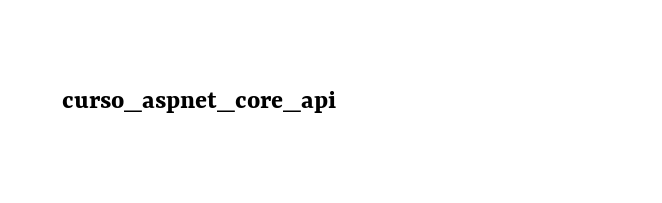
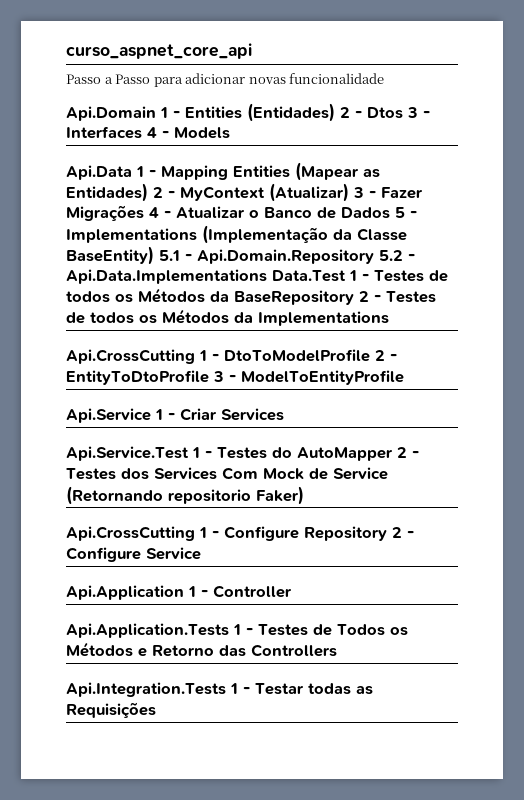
+ Passo a Passo para adicionar novas funcionalidade
+ Api.Domain 1 - Entities (Entidades) 2 - Dtos 3 - Interfaces 4 - Models
+ Api.Data 1 - Mapping Entities (Mapear as Entidades) 2 - MyContext (Atualizar) 3 - Fazer Migrações 4 - Atualizar o Banco de Dados 5 - Implementations (Implementação da Classe BaseEntity) 5.1 - Api.Domain.Repository 5.2 - Api.Data.Implementations Data.Test 1 - Testes de todos os Métodos da BaseRepository 2 - Testes de todos os Métodos da Implementations
+ Api.CrossCutting 1 - DtoToModelProfile 2 - EntityToDtoProfile 3 - ModelToEntityProfile
+ Api.Service 1 - Criar Services
+ Api.Service.Test 1 - Testes do AutoMapper 2 - Testes dos Services Com Mock de Service (Retornando repositorio Faker)
+ Api.CrossCutting 1 - Configure Repository 2 - Configure Service
+ Api.Application 1 - Controller
+ Api.Application.Tests 1 - Testes de Todos os Métodos e Retorno das Controllers
+ Api.Integration.Tests 1 - Testar todas as Requisições

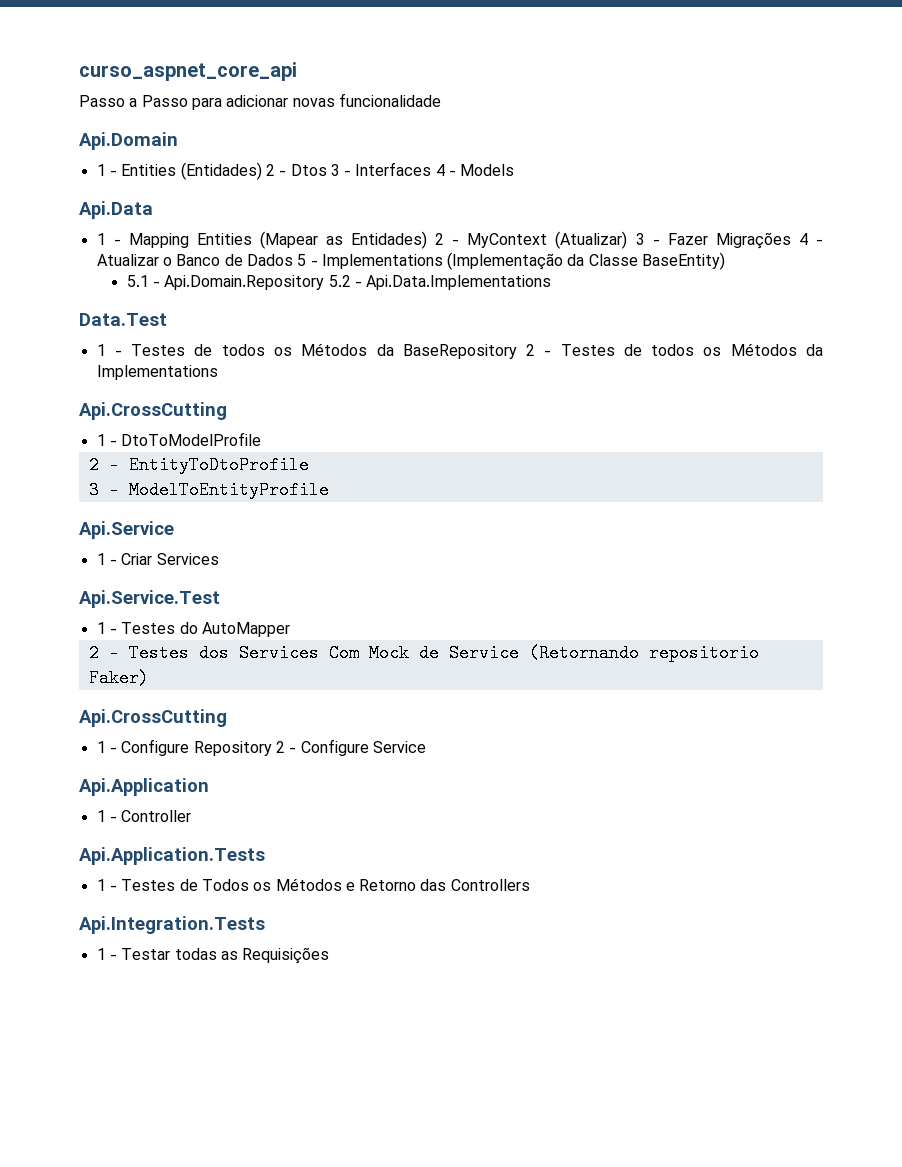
- Api.Domain 1 - Entities (Entidades) 2 - Dtos 3 - Interfaces 4 - Models
+ Api.Domain
+ 1 - Entities (Entidades) 2 - Dtos 3 - Interfaces 4 - Models
- Api.Data 1 - Mapping Entities (Mapear as Entidades) 2 - MyContext (Atualizar) 3 - Fazer Migrações 4 - Atualizar o Banco de Dados 5 - Implementations (Implementação da Classe BaseEntity) 5.1 - Api.Domain.Repository 5.2 - Api.Data.Implementations Data.Test 1 - Testes de todos os Métodos da BaseRepository 2 - Testes de todos os Métodos da Implementations
- Api.CrossCutting 1 - DtoToModelProfile 2 - EntityToDtoProfile 3 - ModelToEntityProfile
+ Api.Data
+ 1 - Mapping Entities (Mapear as Entidades) 2 - MyContext (Atualizar) 3 - Fazer Migrações 4 - Atualizar o Banco de Dados 5 - Implementations (Implementação da Classe BaseEntity)
+ 5.1 - Api.Domain.Repository 5.2 - Api.Data.Implementations
+ Data.Test
+ 1 - Testes de todos os Métodos da BaseRepository 2 - Testes de todos os Métodos da Implementations
+ Api.CrossCutting
+ 1 - DtoToModelProfile
+ 2 - EntityToDtoProfile
+ 3 - ModelToEntityProfile
- Api.Service 1 - Criar Services
+ Api.Service
+ 1 - Criar Services
- Api.Service.Test 1 - Testes do AutoMapper 2 - Testes dos Services Com Mock de Service (Retornando repositorio Faker)
- Api.CrossCutting 1 - Configure Repository 2 - Configure Service
+ Api.Service.Test
+ 1 - Testes do AutoMapper
+ 2 - Testes dos Services Com Mock de Service (Retornando repositorio Faker)
+ Api.CrossCutting
+ 1 - Configure Repository 2 - Configure Service
- Api.Application 1 - Controller
+ Api.Application
+ 1 - Controller
- Api.Application.Tests 1 - Testes de Todos os Métodos e Retorno das Controllers
+ Api.Application.Tests
+ 1 - Testes de Todos os Métodos e Retorno das Controllers
- Api.Integration.Tests 1 - Testar todas as Requisições
+ Api.Integration.Tests
+ 1 - Testar todas as Requisições

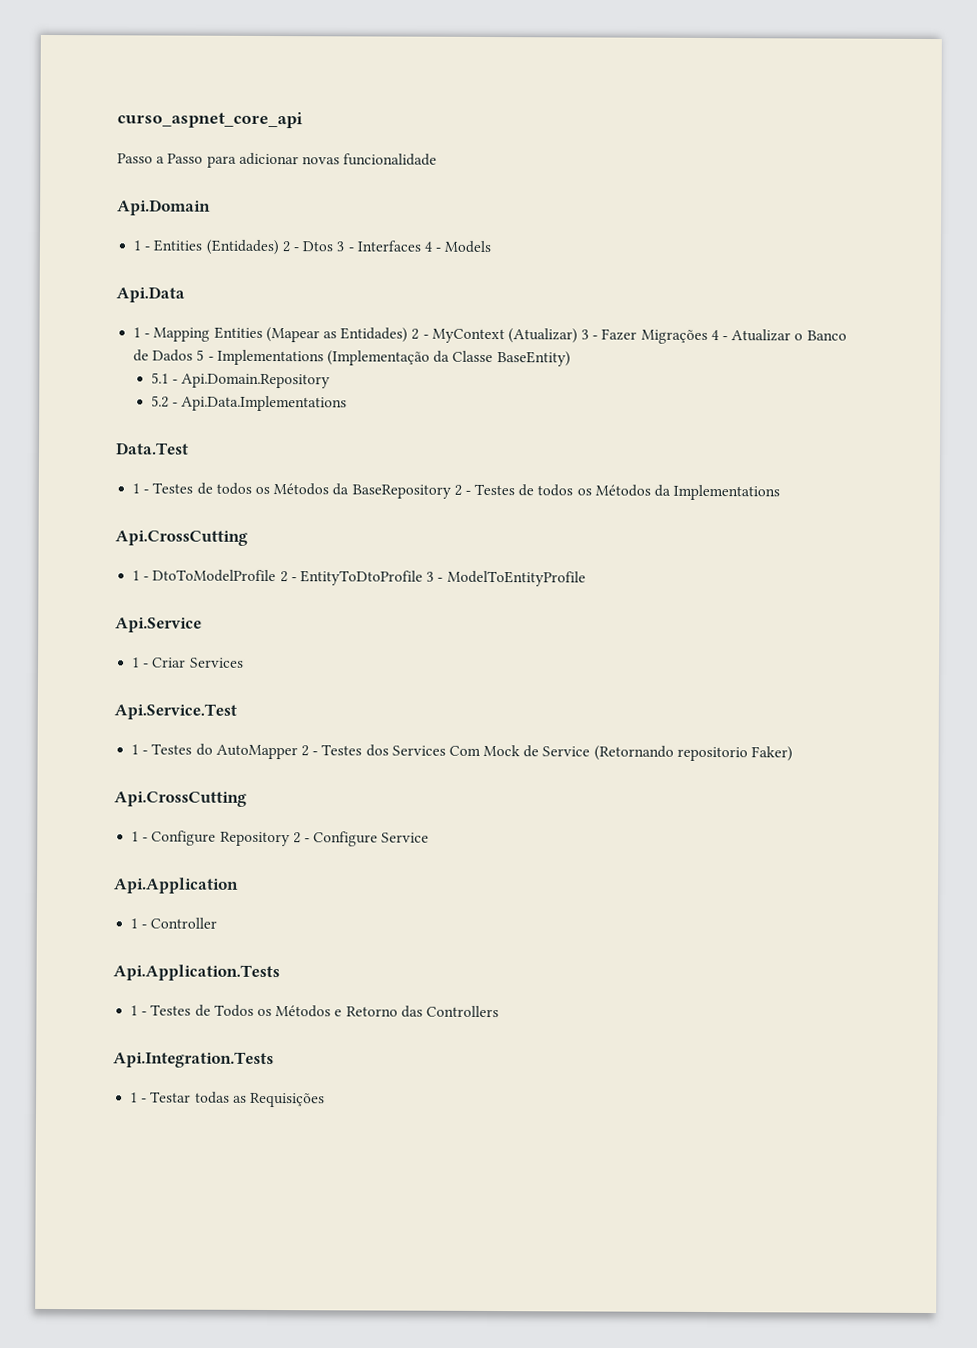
- 5.1 - Api.Domain.Repository 5.2 - Api.Data.Implementations
+ 5.1 - Api.Domain.Repository
+ 5.2 - Api.Data.Implementations
- 1 - DtoToModelProfile
- 2 - EntityToDtoProfile
- 3 - ModelToEntityProfile
+ 1 - DtoToModelProfile 2 - EntityToDtoProfile 3 - ModelToEntityProfile
- 1 - Testes do AutoMapper
- 2 - Testes dos Services Com Mock de Service (Retornando repositorio Faker)
+ 1 - Testes do AutoMapper 2 - Testes dos Services Com Mock de Service (Retornando repositorio Faker)

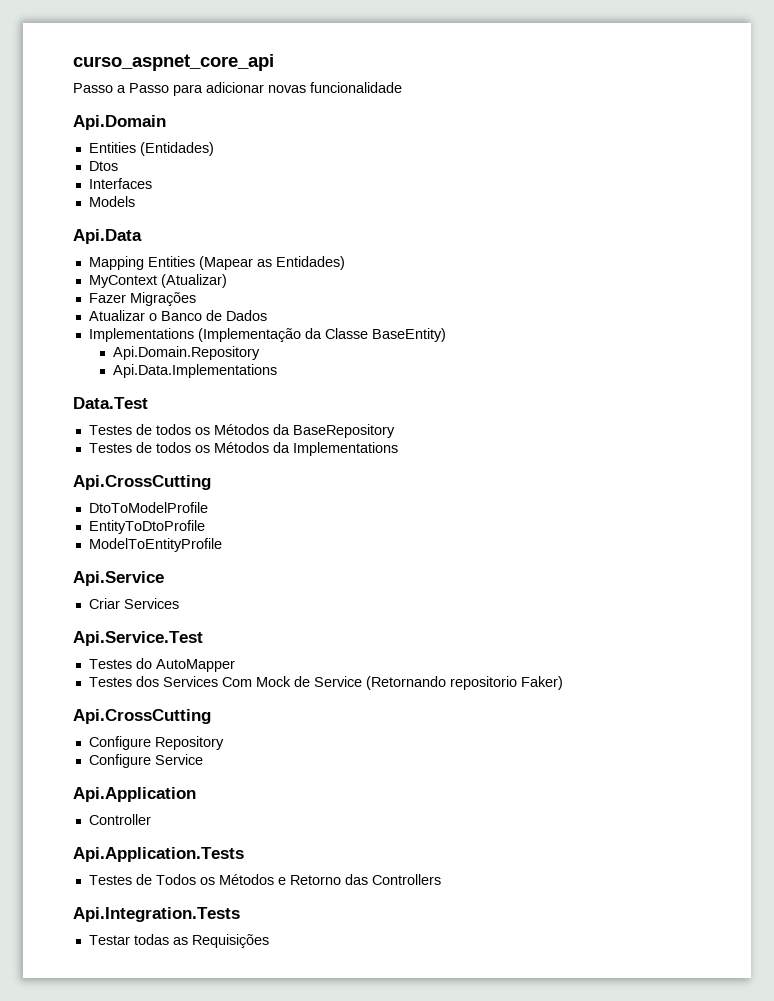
- 1 - Entities (Entidades) 2 - Dtos 3 - Interfaces 4 - Models
+ Entities (Entidades)
+ Dtos
+ Interfaces
+ Models
- 1 - Mapping Entities (Mapear as Entidades) 2 - MyContext (Atualizar) 3 - Fazer Migrações 4 - Atualizar o Banco de Dados 5 - Implementations (Implementação da Classe BaseEntity)
+ Mapping Entities (Mapear as Entidades)
+ MyContext (Atualizar)
+ Fazer Migrações
+ Atualizar o Banco de Dados
+ Implementations (Implementação da Classe BaseEntity)
- 5.1 - Api.Domain.Repository
+ Api.Domain.Repository
- 5.2 - Api.Data.Implementations
+ Api.Data.Implementations
- 1 - Testes de todos os Métodos da BaseRepository 2 - Testes de todos os Métodos da Implementations
+ Testes de todos os Métodos da BaseRepository
+ Testes de todos os Métodos da Implementations
- 1 - DtoToModelProfile 2 - EntityToDtoProfile 3 - ModelToEntityProfile
+ DtoToModelProfile
+ EntityToDtoProfile
+ ModelToEntityProfile
- 1 - Criar Services
+ Criar Services
- 1 - Testes do AutoMapper 2 - Testes dos Services Com Mock de Service (Retornando repositorio Faker)
+ Testes do AutoMapper
+ Testes dos Services Com Mock de Service (Retornando repositorio Faker)
- 1 - Configure Repository 2 - Configure Service
+ Configure Repository
+ Configure Service
- 1 - Controller
+ Controller
- 1 - Testes de Todos os Métodos e Retorno das Controllers
+ Testes de Todos os Métodos e Retorno das Controllers
- 1 - Testar todas as Requisições
+ Testar todas as Requisições

